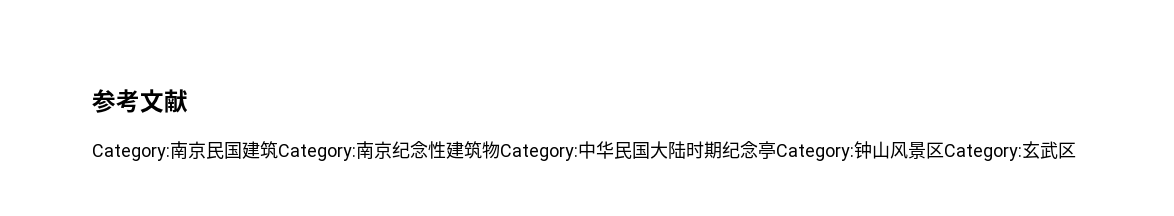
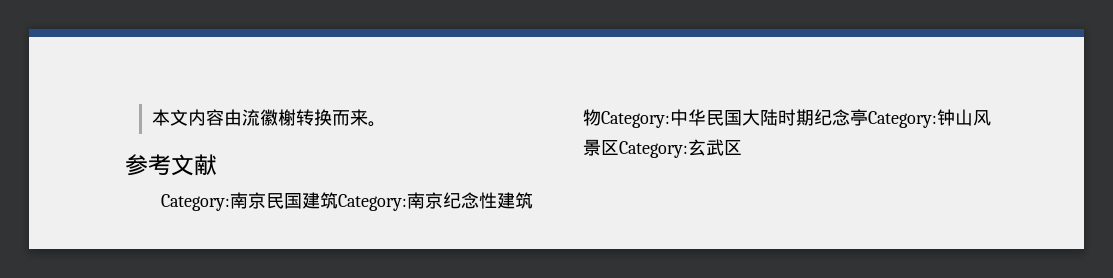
+ 本文内容由流徽榭转换而来。

